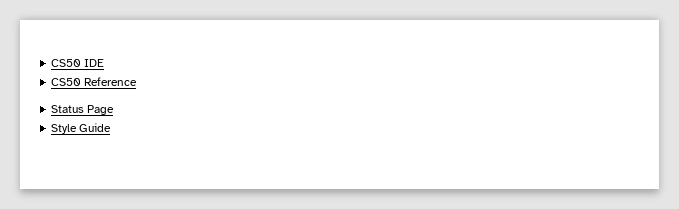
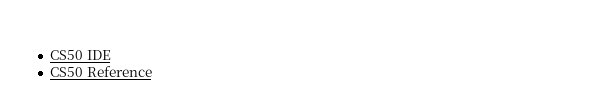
- Status Page
- Style Guide

